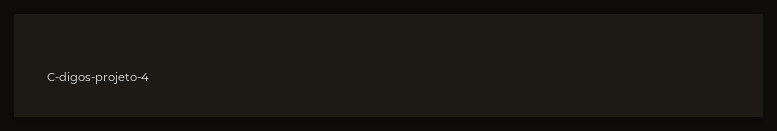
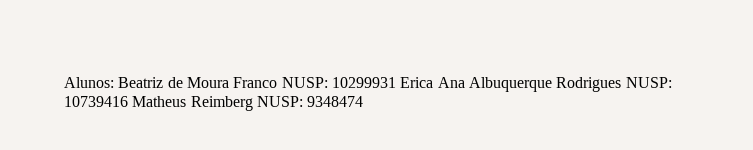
- C-digos-projeto-4
+ Alunos: Beatriz de Moura Franco NUSP: 10299931 Erica Ana Albuquerque Rodrigues NUSP: 10739416 Matheus Reimberg NUSP: 9348474

